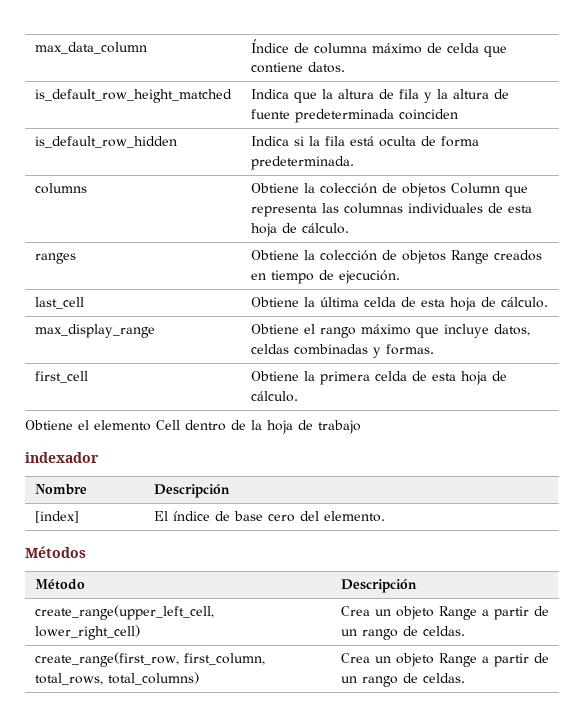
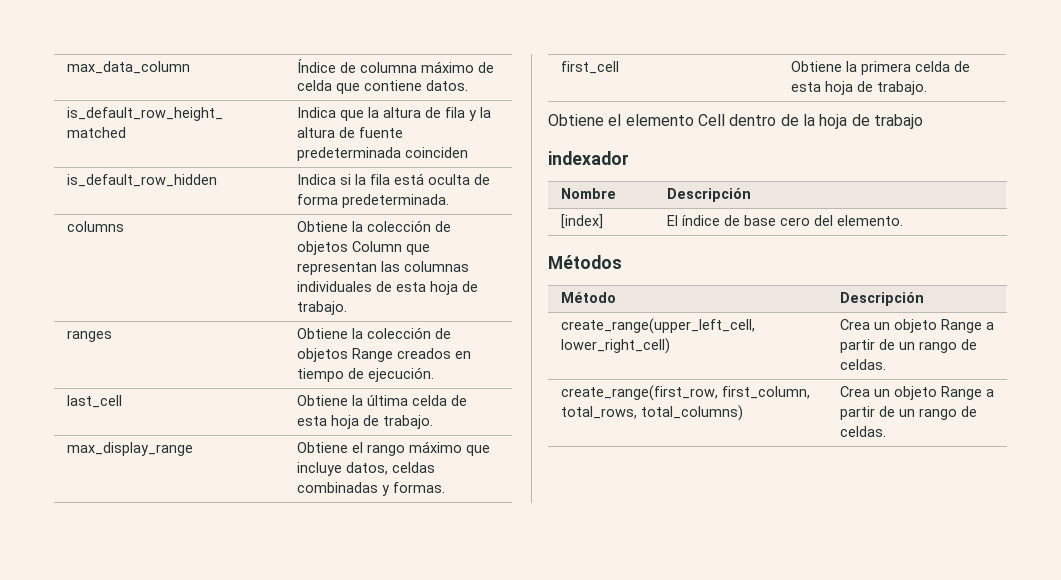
- columns | Obtiene la colección de objetos Column que representa las columnas individuales de esta hoja de cálculo.
+ columns | Obtiene la colección de objetos Column que representan las columnas individuales de esta hoja de trabajo.
- last_cell | Obtiene la última celda de esta hoja de cálculo.
+ last_cell | Obtiene la última celda de esta hoja de trabajo.
- first_cell | Obtiene la primera celda de esta hoja de cálculo.
+ first_cell | Obtiene la primera celda de esta hoja de trabajo.

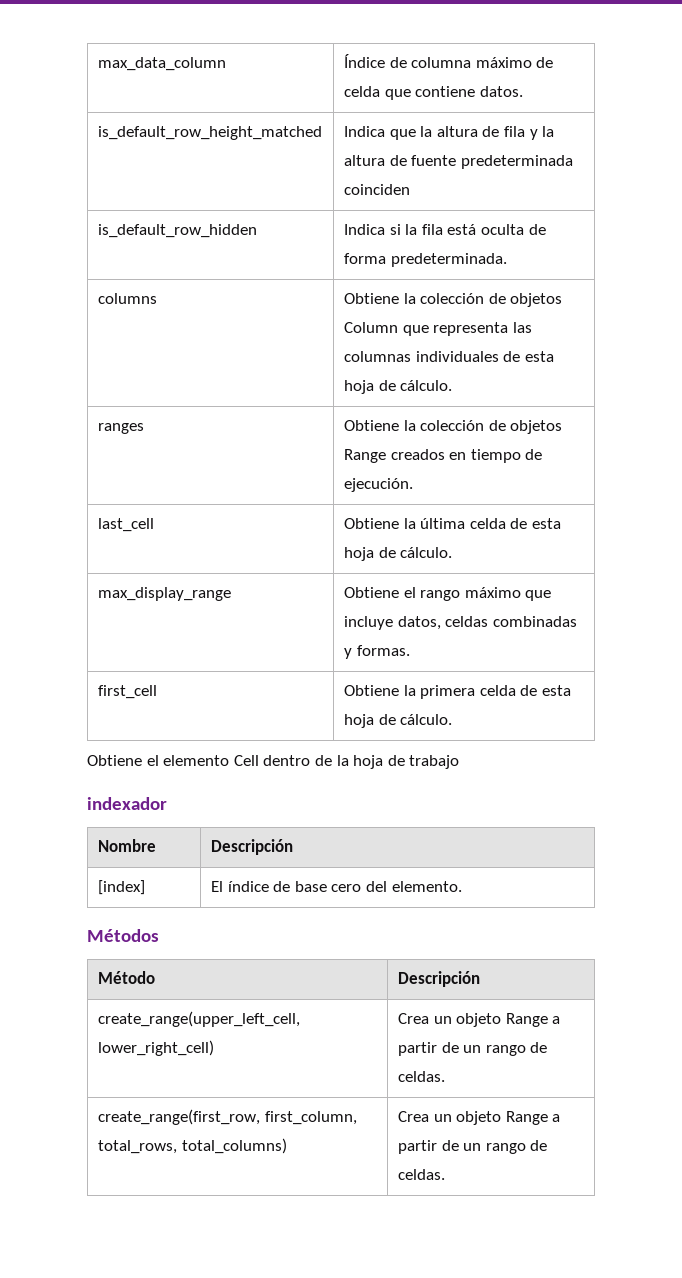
- columns | Obtiene la colección de objetos Column que representan las columnas individuales de esta hoja de trabajo.
+ columns | Obtiene la colección de objetos Column que representa las columnas individuales de esta hoja de cálculo.
- last_cell | Obtiene la última celda de esta hoja de trabajo.
+ last_cell | Obtiene la última celda de esta hoja de cálculo.
- first_cell | Obtiene la primera celda de esta hoja de trabajo.
+ first_cell | Obtiene la primera celda de esta hoja de cálculo.

